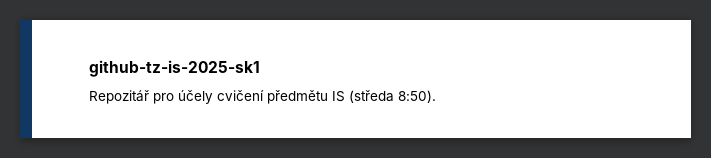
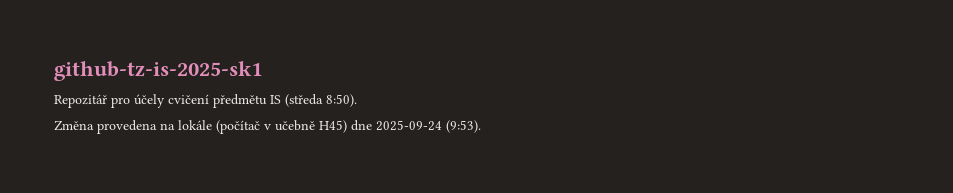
+ Změna provedena na lokále (počítač v učebně H45) dne 2025-09-24 (9:53).

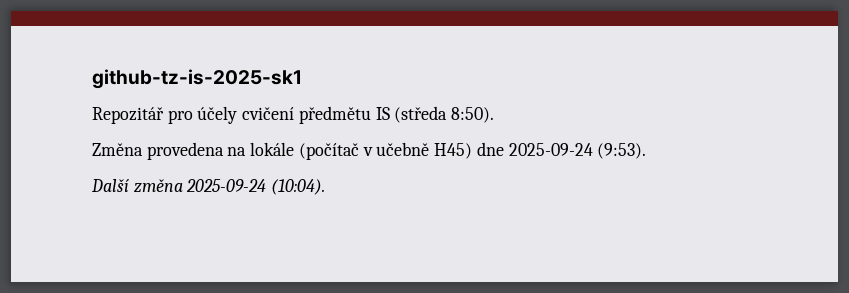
+ Další změna 2025-09-24 (10:04).

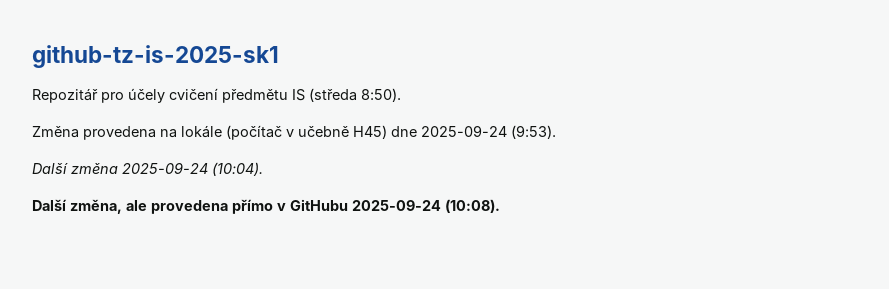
+ Další změna, ale provedena přímo v GitHubu 2025-09-24 (10:08).

